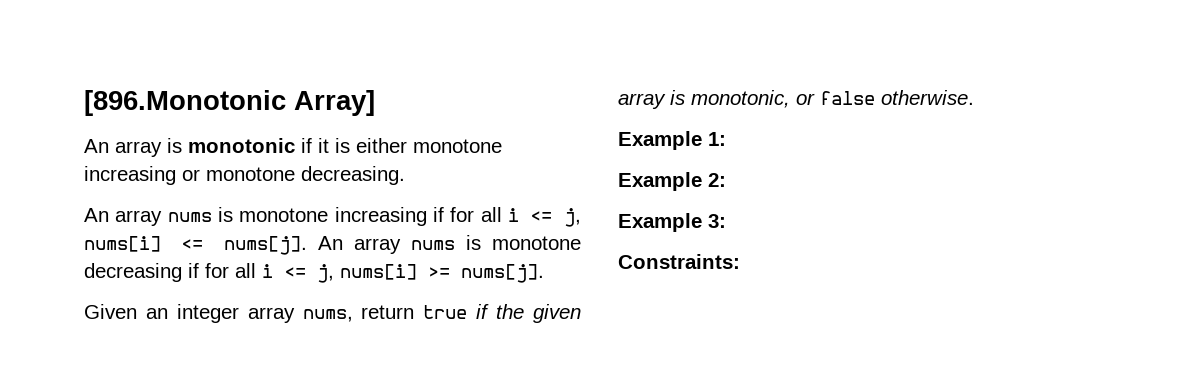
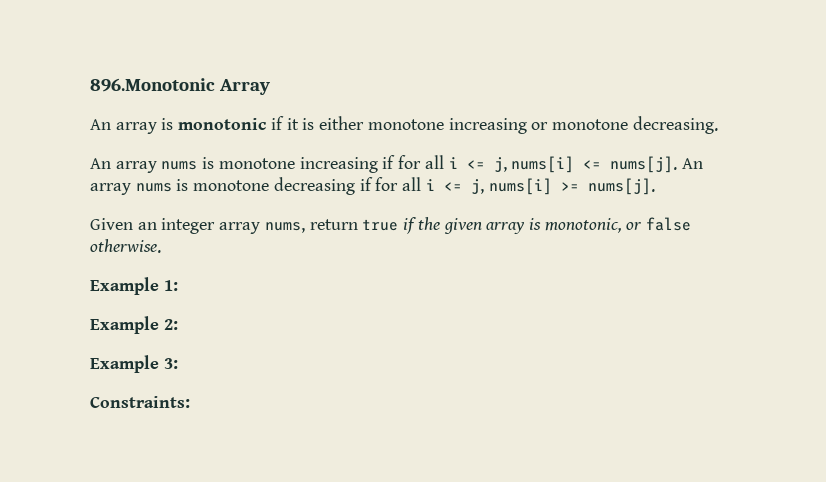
- [896.Monotonic Array]
+ 896.Monotonic Array

